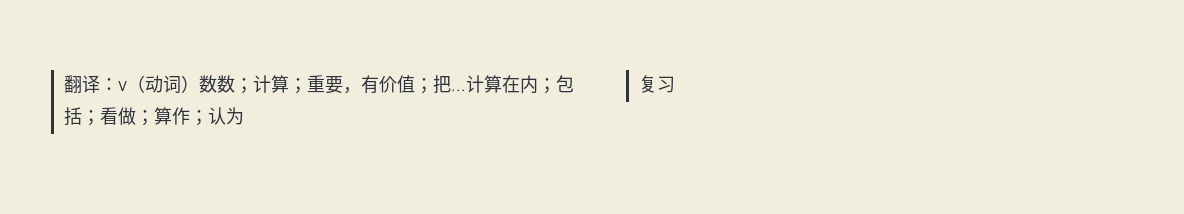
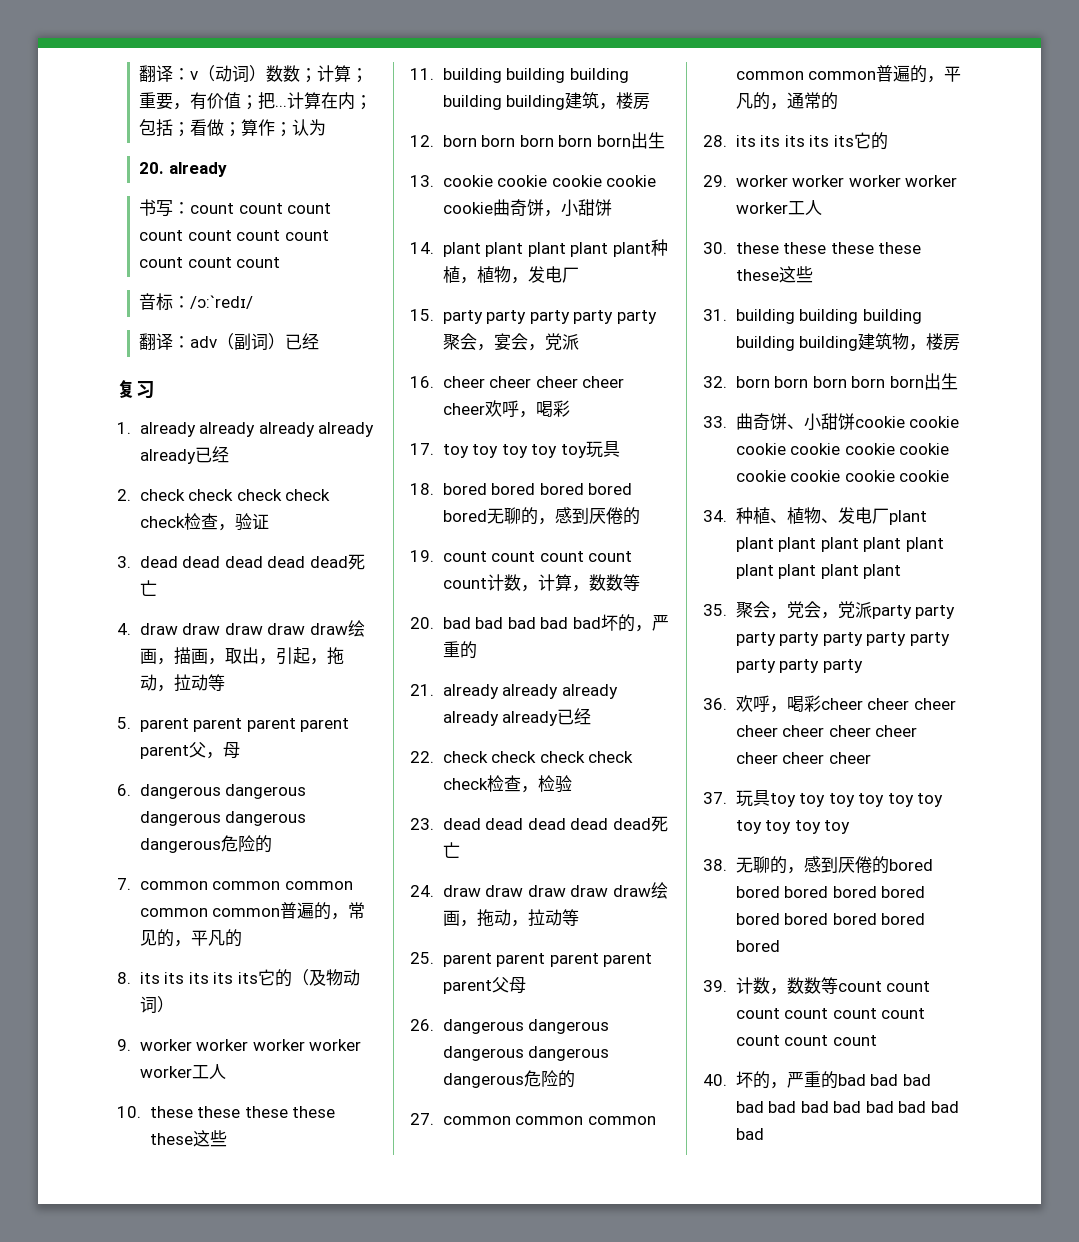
+ 20. already
+ 书写：count count count count count count count count count count
+ 音标：/ɔ:`redɪ/
+ 翻译：adv（副词）已经
  复习
+ 1. already already already already already已经
+ 2. check check check check check检查，验证
+ 3. dead dead dead dead dead死亡
+ 4. draw draw draw draw draw绘画，描画，取出，引起，拖动，拉动等
+ 5. parent parent parent parent parent父，母
+ 6. dangerous dangerous dangerous dangerous dangerous危险的
+ 7. common common common common common普遍的，常见的，平凡的
+ 8. its its its its its它的（及物动词）
+ 9. worker worker worker worker worker工人
+ 10. these these these these these这些
+ 11. building building building building building建筑，楼房
+ 12. born born born born born出生
+ 13. cookie cookie cookie cookie cookie曲奇饼，小甜饼
+ 14. plant plant plant plant plant种植，植物，发电厂
+ 15. party party party party party聚会，宴会，党派
+ 16. cheer cheer cheer cheer cheer欢呼，喝彩
+ 17. toy toy toy toy toy玩具
+ 18. bored bored bored bored bored无聊的，感到厌倦的
+ 19. count count count count count计数，计算，数数等
+ 20. bad bad bad bad bad坏的，严重的
+ 21. already already already already already已经
+ 22. check check check check check检查，检验
+ 23. dead dead dead dead dead死亡
+ 24. draw draw draw draw draw绘画，拖动，拉动等
+ 25. parent parent parent parent parent父母
+ 26. dangerous dangerous dangerous dangerous dangerous危险的
+ 27. common common common common common普遍的，平凡的，通常的
+ 28. its its its its its它的
+ 29. worker worker worker worker worker工人
+ 30. these these these these these这些
+ 31. building building building building building建筑物，楼房
+ 32. born born born born born出生
+ 33.曲奇饼、小甜饼cookie cookie cookie cookie cookie cookie cookie cookie cookie cookie
+ 34.种植、植物、发电厂plant plant plant plant plant plant plant plant plant plant
+ 35.聚会，党会，党派party party party party party party party party party party
+ 36.欢呼，喝彩cheer cheer cheer cheer cheer cheer cheer cheer cheer cheer
+ 37.玩具toy toy toy toy toy toy toy toy toy toy
+ 38.无聊的，感到厌倦的bored bored bored bored bored bored bored bored bored bored
+ 39.计数，数数等count count count count count count count count count
+ 40.坏的，严重的bad bad bad bad bad bad bad bad bad bad bad

